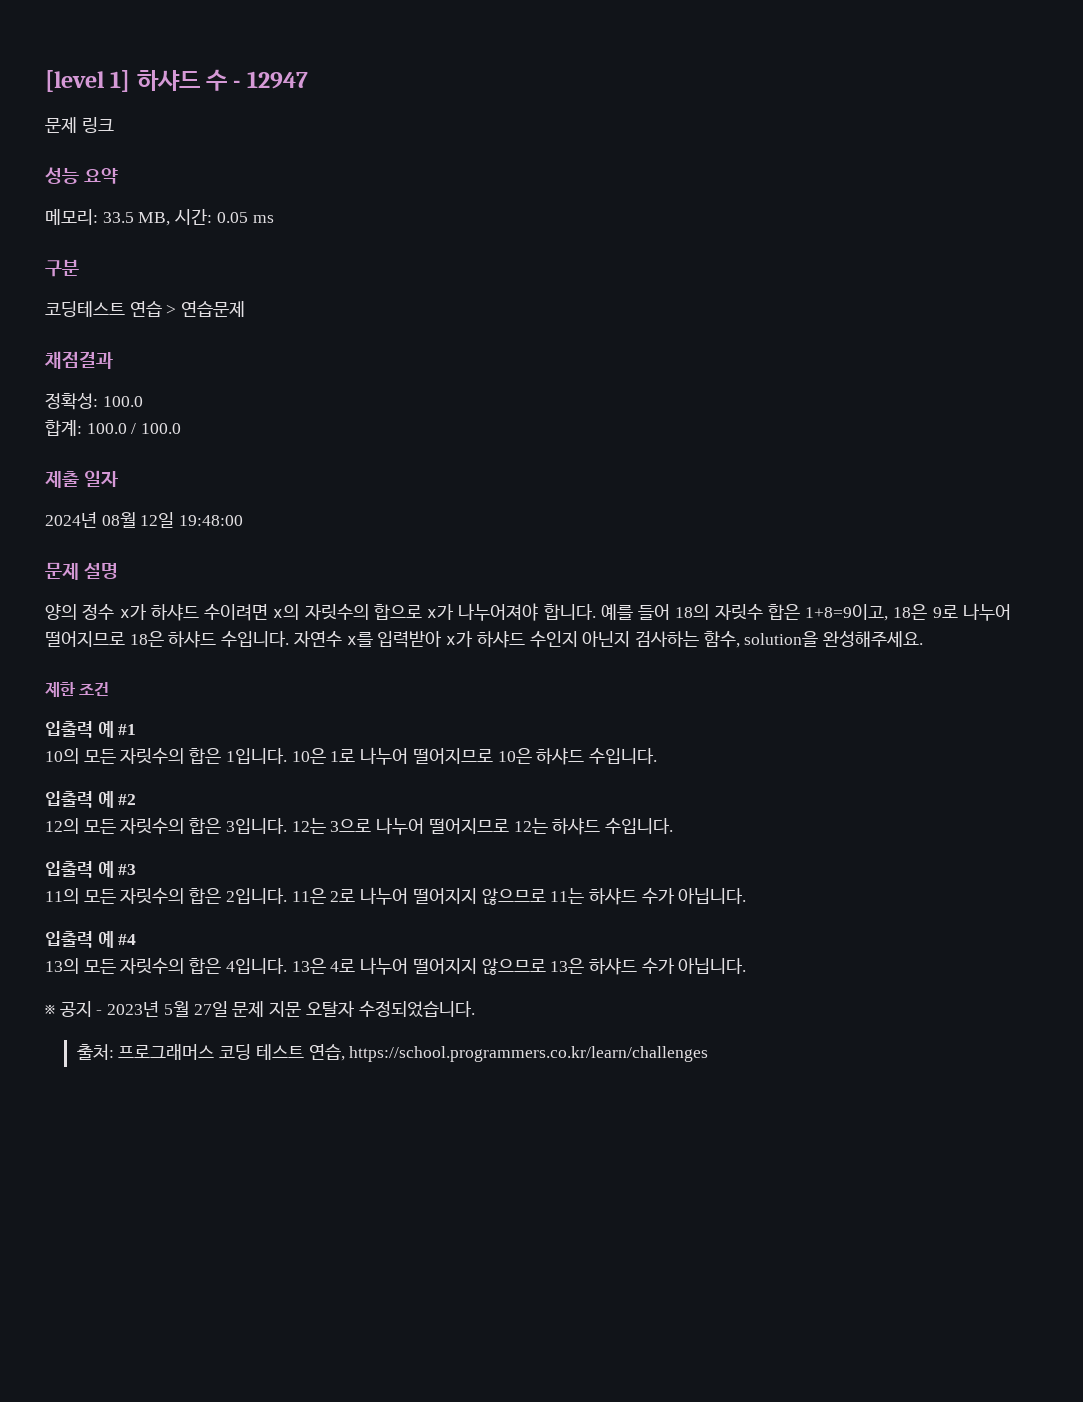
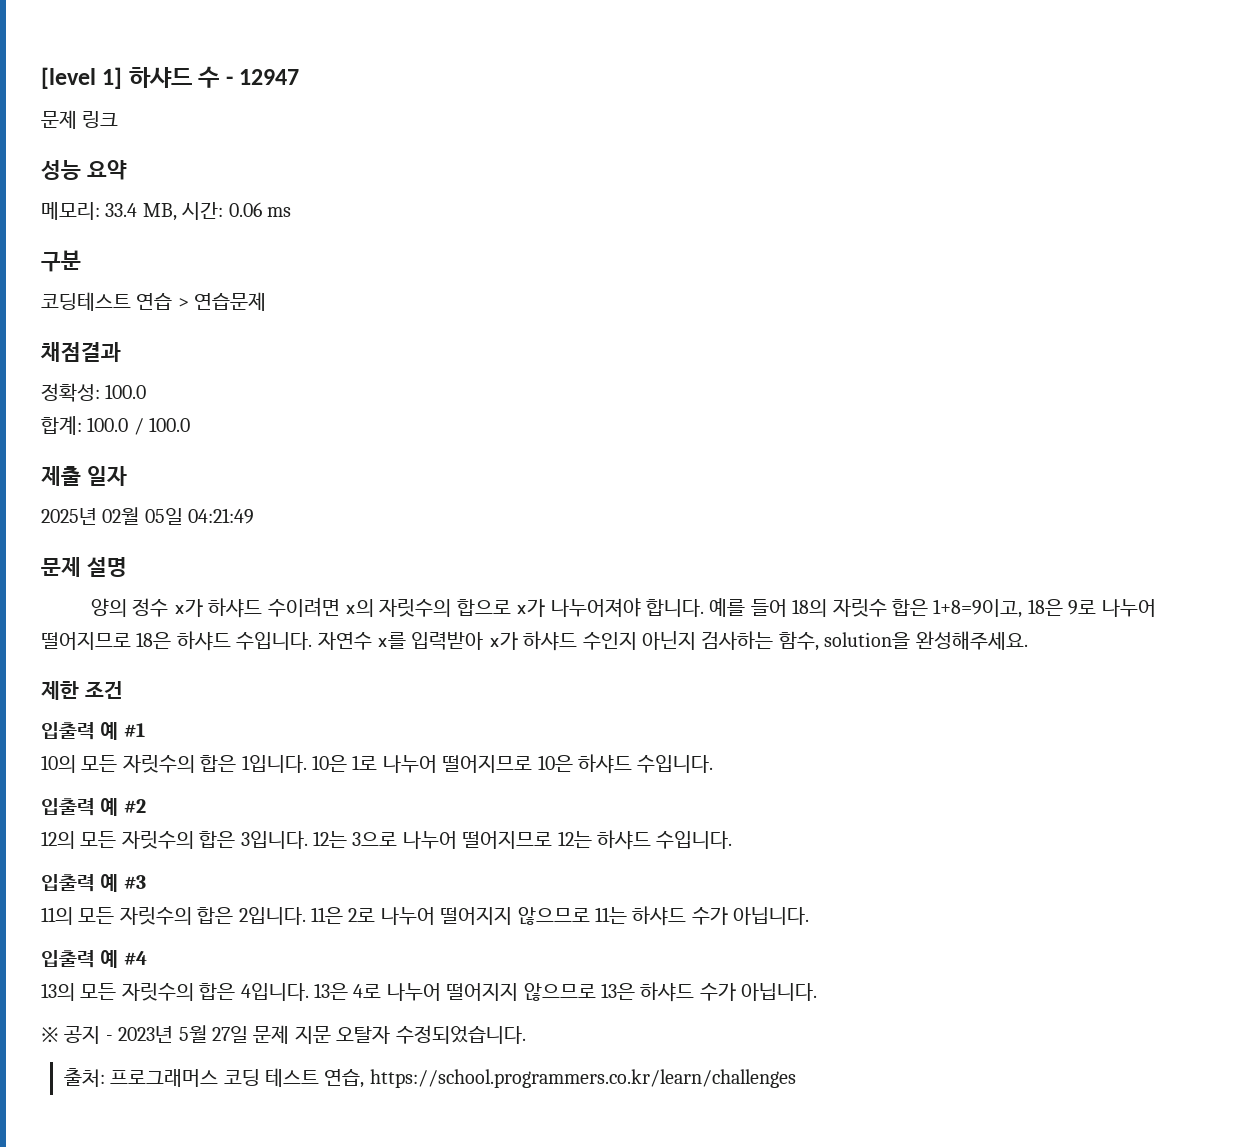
- 메모리: 33.5 MB, 시간: 0.05 ms
+ 메모리: 33.4 MB, 시간: 0.06 ms
- 2024년 08월 12일 19:48:00
+ 2025년 02월 05일 04:21:49

